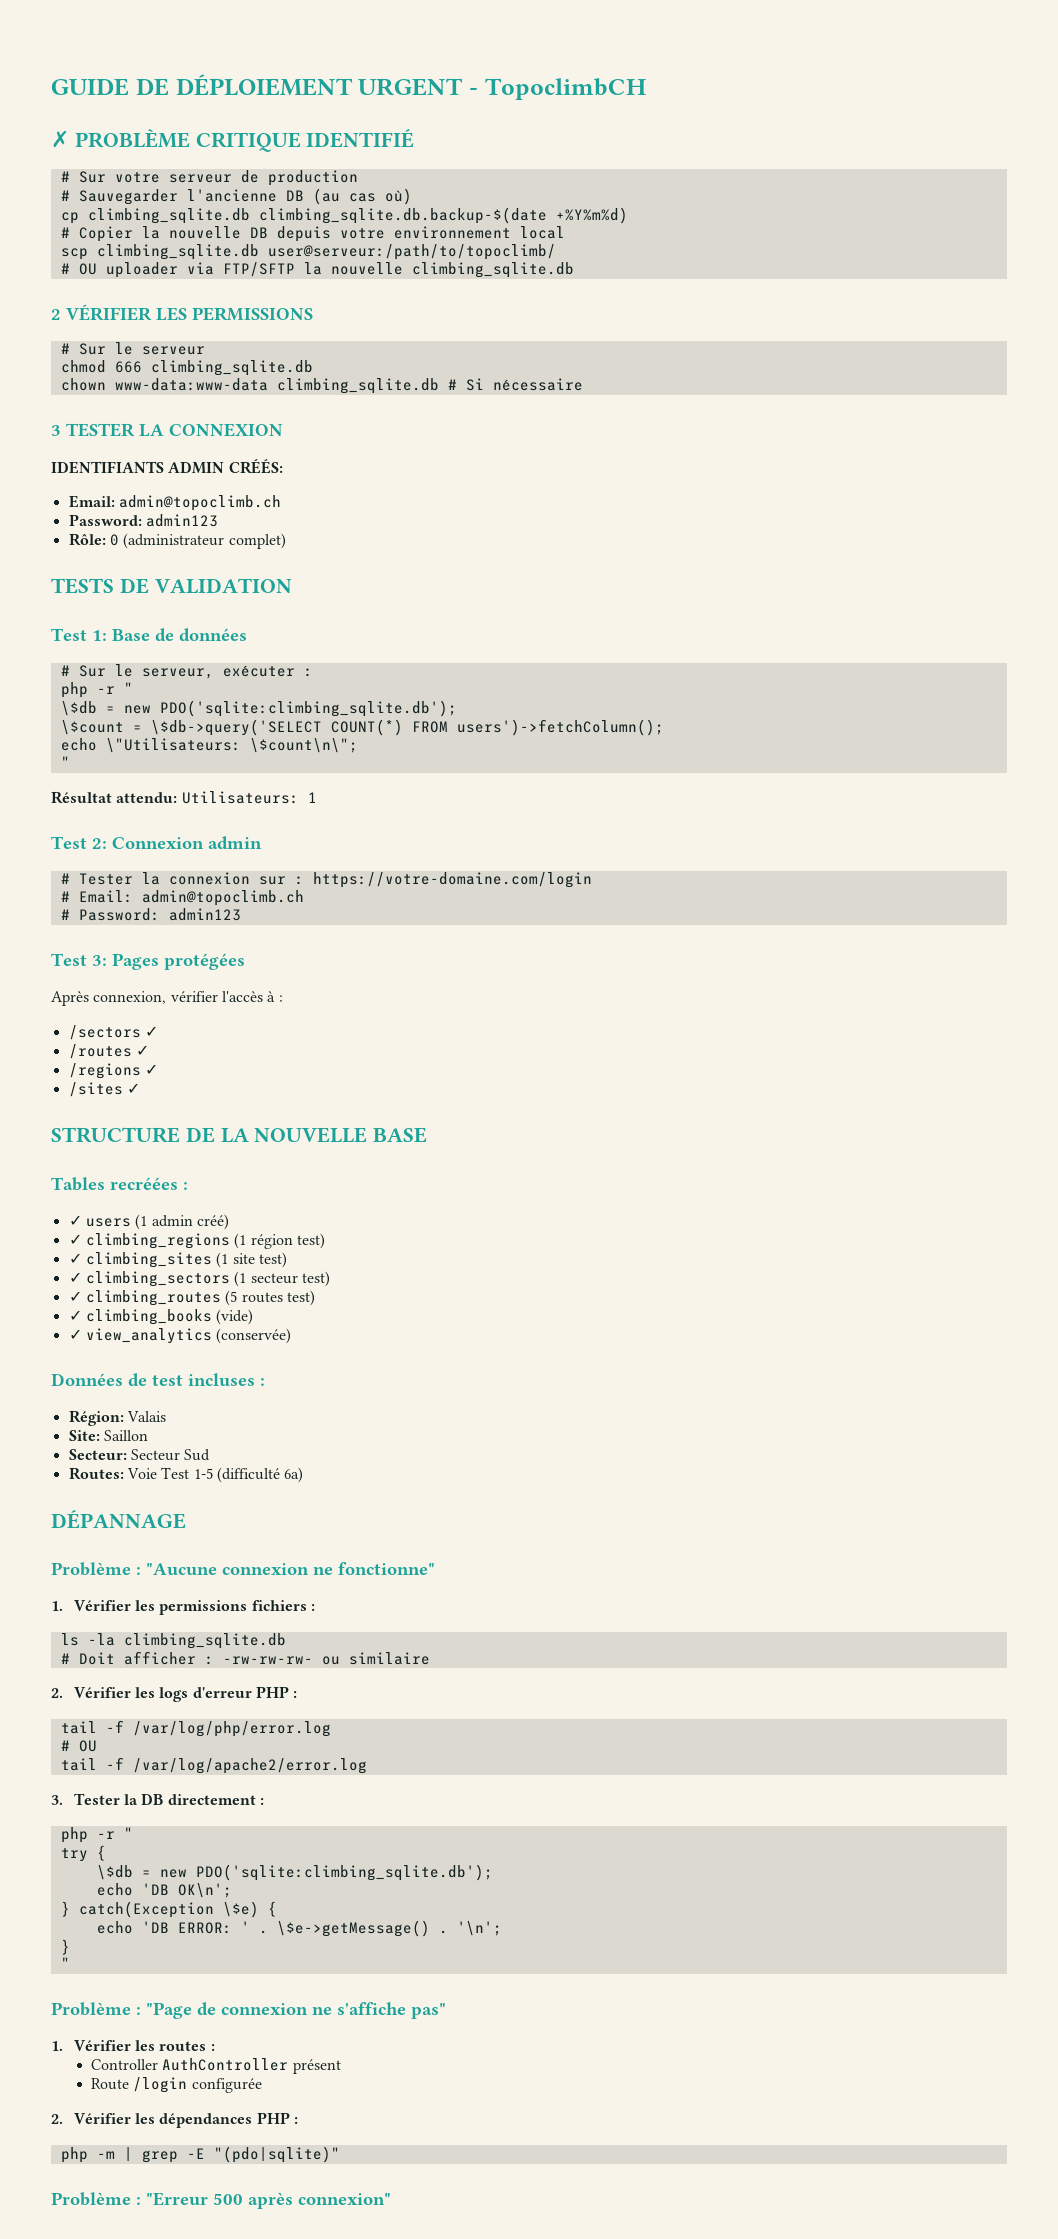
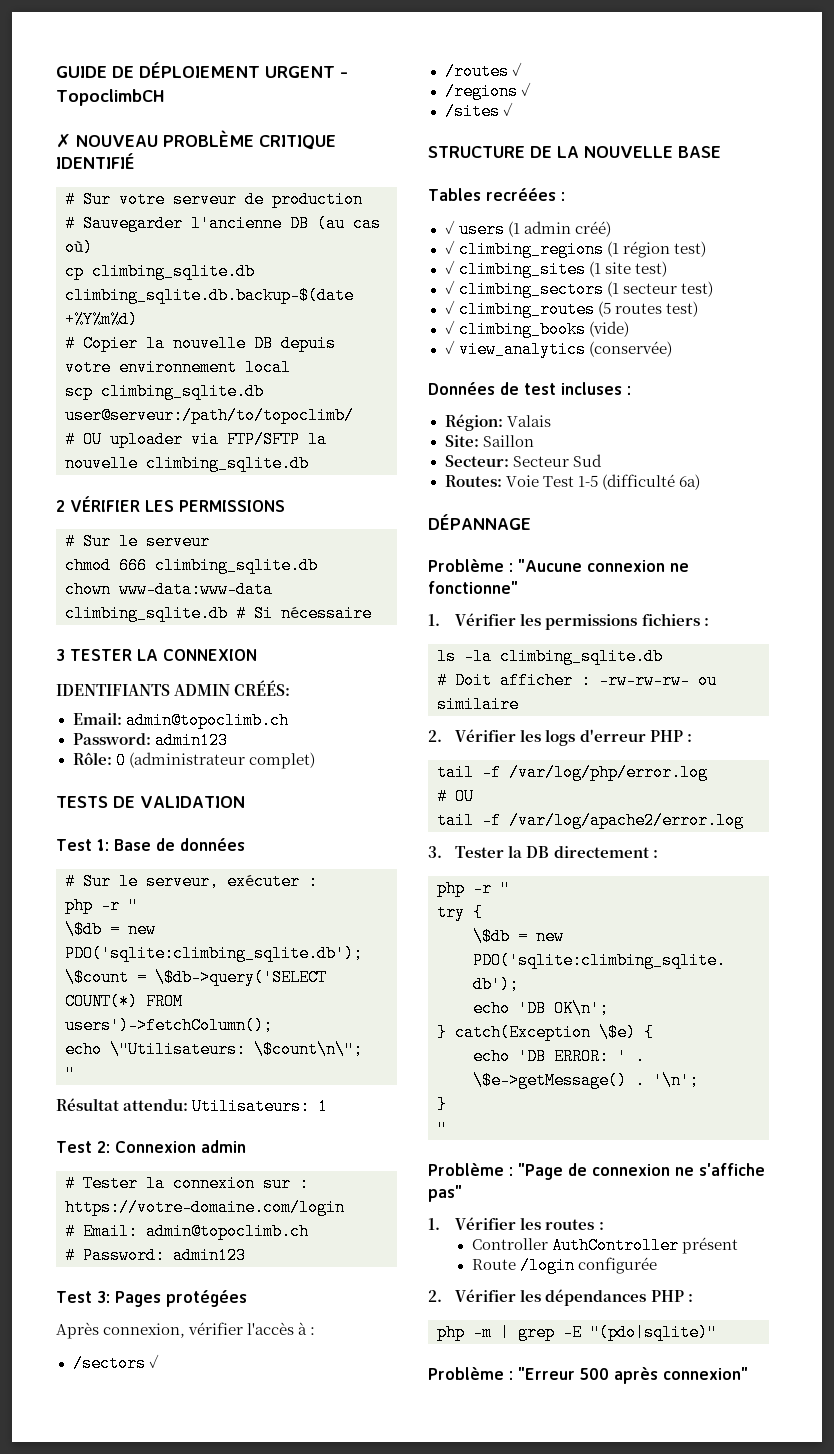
- ✗ PROBLÈME CRITIQUE IDENTIFIÉ
+ ✗ NOUVEAU PROBLÈME CRITIQUE IDENTIFIÉ

